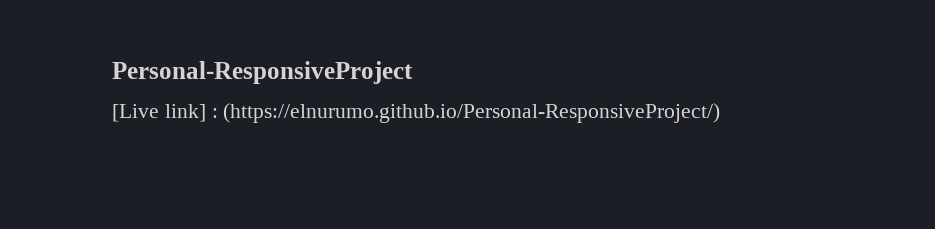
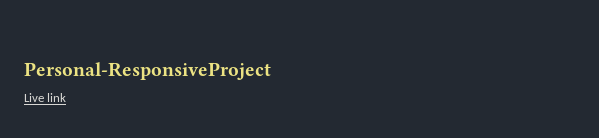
- [Live link] : (https://elnurumo.github.io/Personal-ResponsiveProject/)
+ Live link

